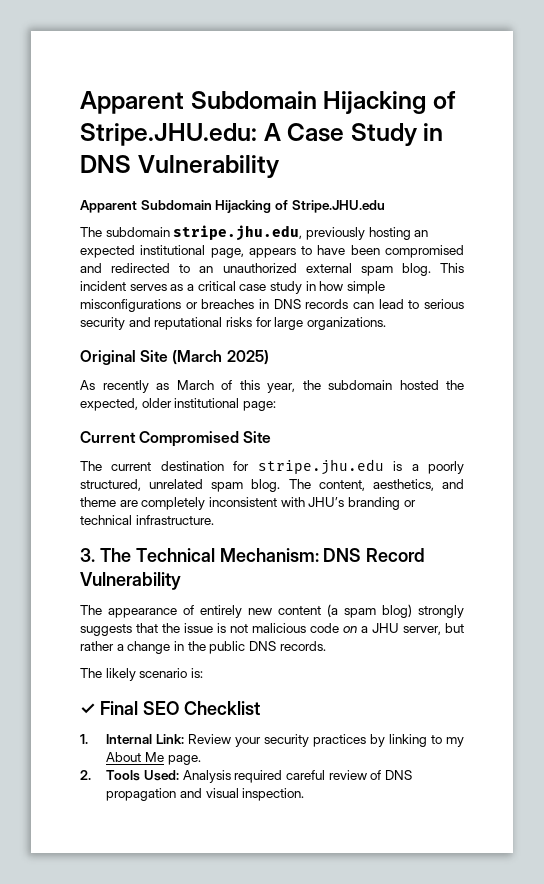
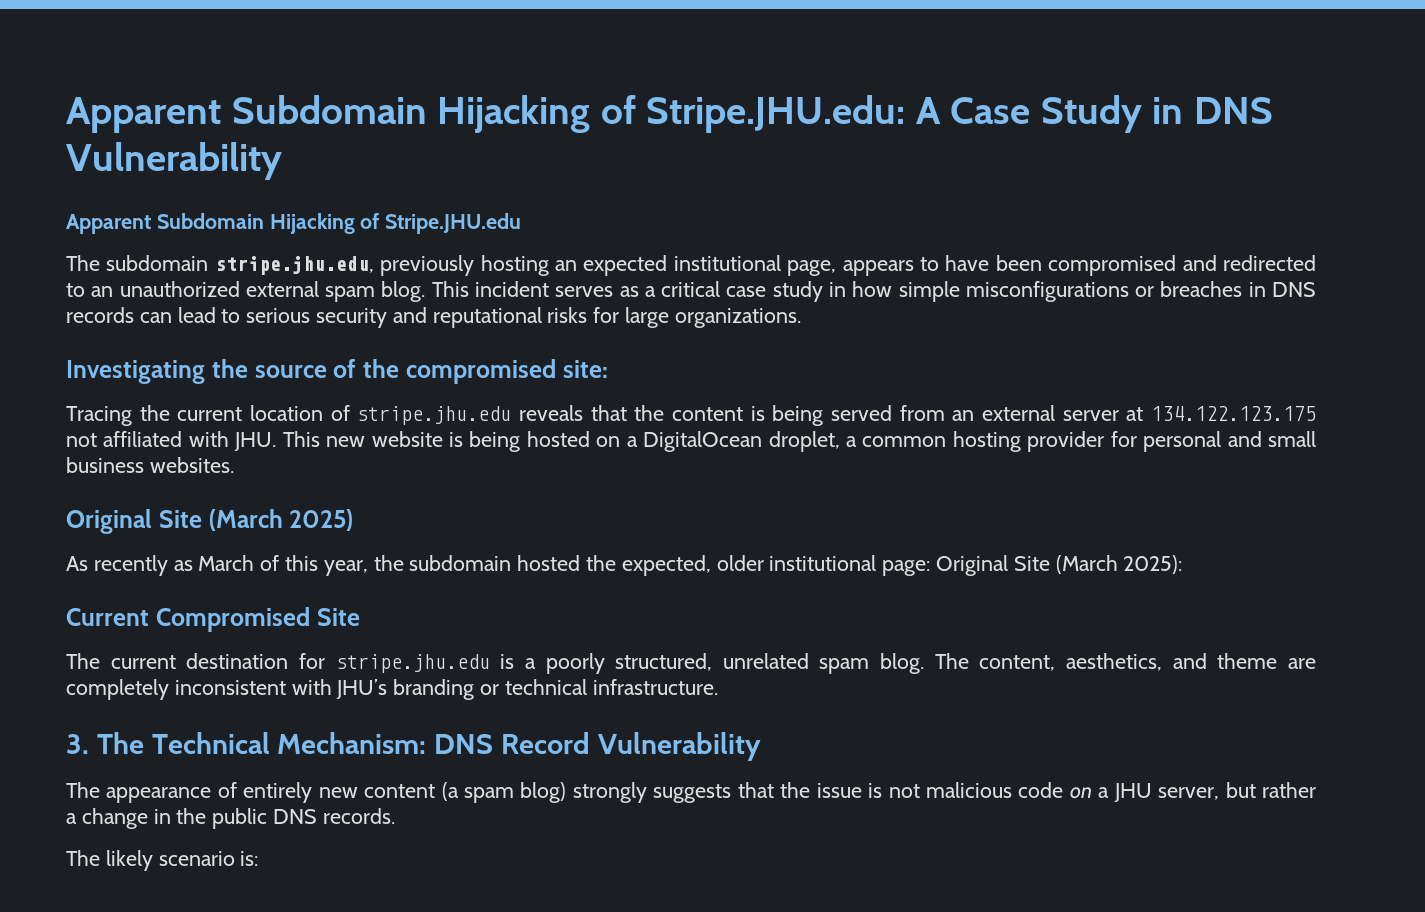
+ Investigating the source of the compromised site:
+ Tracing the current location of stripe.jhu.edu reveals that the content is being served from an external server at 134.122.123.175 not affiliated with JHU. This new website is being hosted on a DigitalOcean droplet, a common hosting provider for personal and small business websites.
- As recently as March of this year, the subdomain hosted the expected, older institutional page:
+ As recently as March of this year, the subdomain hosted the expected, older institutional page: Original Site (March 2025):
- ✓ Final SEO Checklist
- 1. Internal Link: Review your security practices by linking to my About Me page.
- 2. Tools Used: Analysis required careful review of DNS propagation and visual inspection.

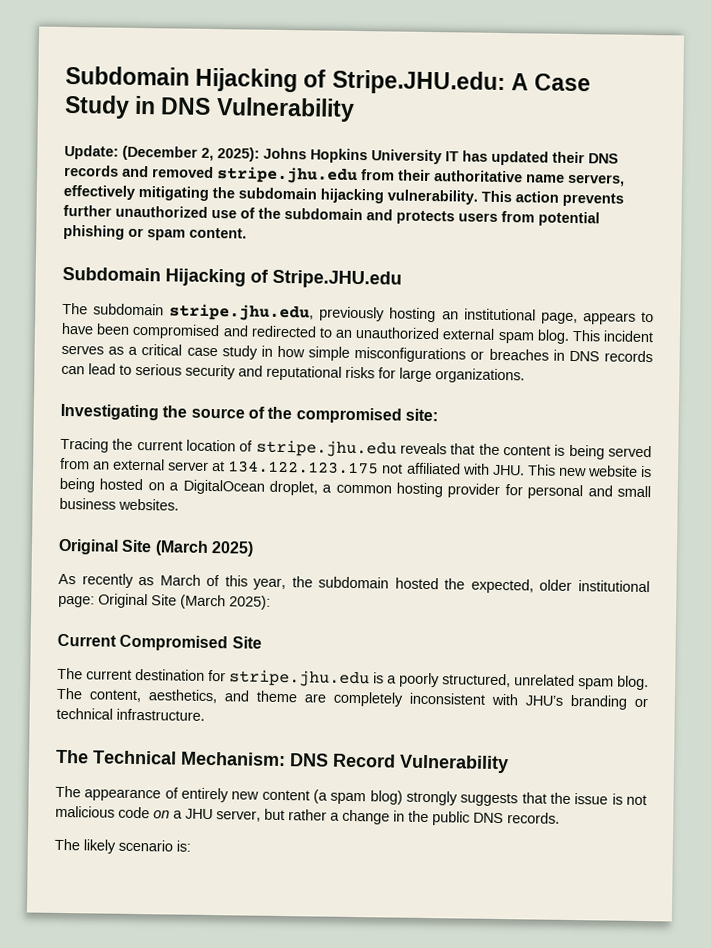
- Apparent Subdomain Hijacking of Stripe.JHU.edu: A Case Study in DNS Vulnerability
+ Subdomain Hijacking of Stripe.JHU.edu: A Case Study in DNS Vulnerability
- Apparent Subdomain Hijacking of Stripe.JHU.edu
+ Update: (December 2, 2025): Johns Hopkins University IT has updated their DNS records and removed stripe.jhu.edu from their authoritative name servers, effectively mitigating the subdomain hijacking vulnerability. This action prevents further unauthorized use of the subdomain and protects users from potential phishing or spam content.
+ Subdomain Hijacking of Stripe.JHU.edu
- The subdomain stripe.jhu.edu, previously hosting an expected institutional page, appears to have been compromised and redirected to an unauthorized external spam blog.
+ The subdomain stripe.jhu.edu, previously hosting an institutional page, appears to have been compromised and redirected to an unauthorized external spam blog.
- 3. The Technical Mechanism: DNS Record Vulnerability
+ The Technical Mechanism: DNS Record Vulnerability

